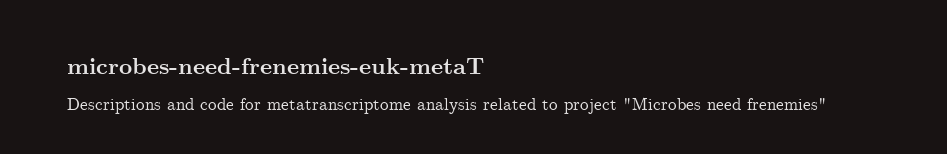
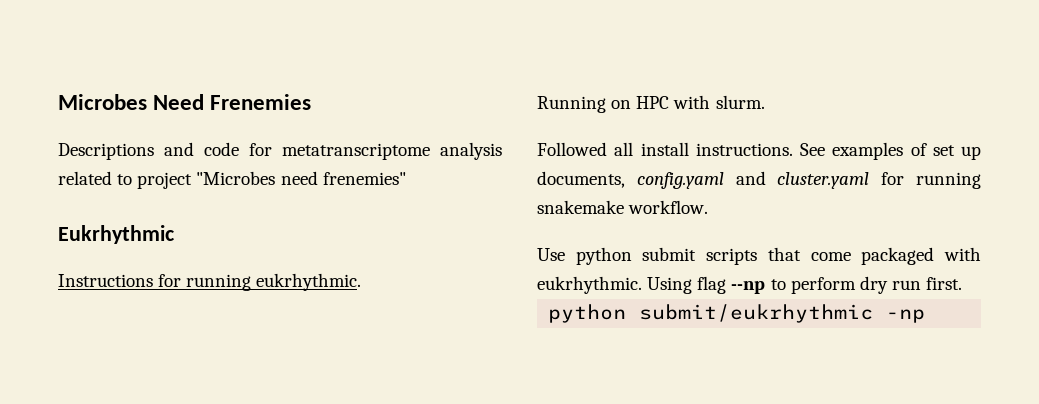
- microbes-need-frenemies-euk-metaT
+ Microbes Need Frenemies
+ Eukrhythmic
+ Instructions for running eukrhythmic.
+ Running on HPC with slurm.
+ Followed all install instructions. See examples of set up documents, config.yaml and cluster.yaml for running snakemake workflow.
+ Use python submit scripts that come packaged with eukrhythmic. Using flag --np to perform dry run first.
+ python submit/eukrhythmic -np

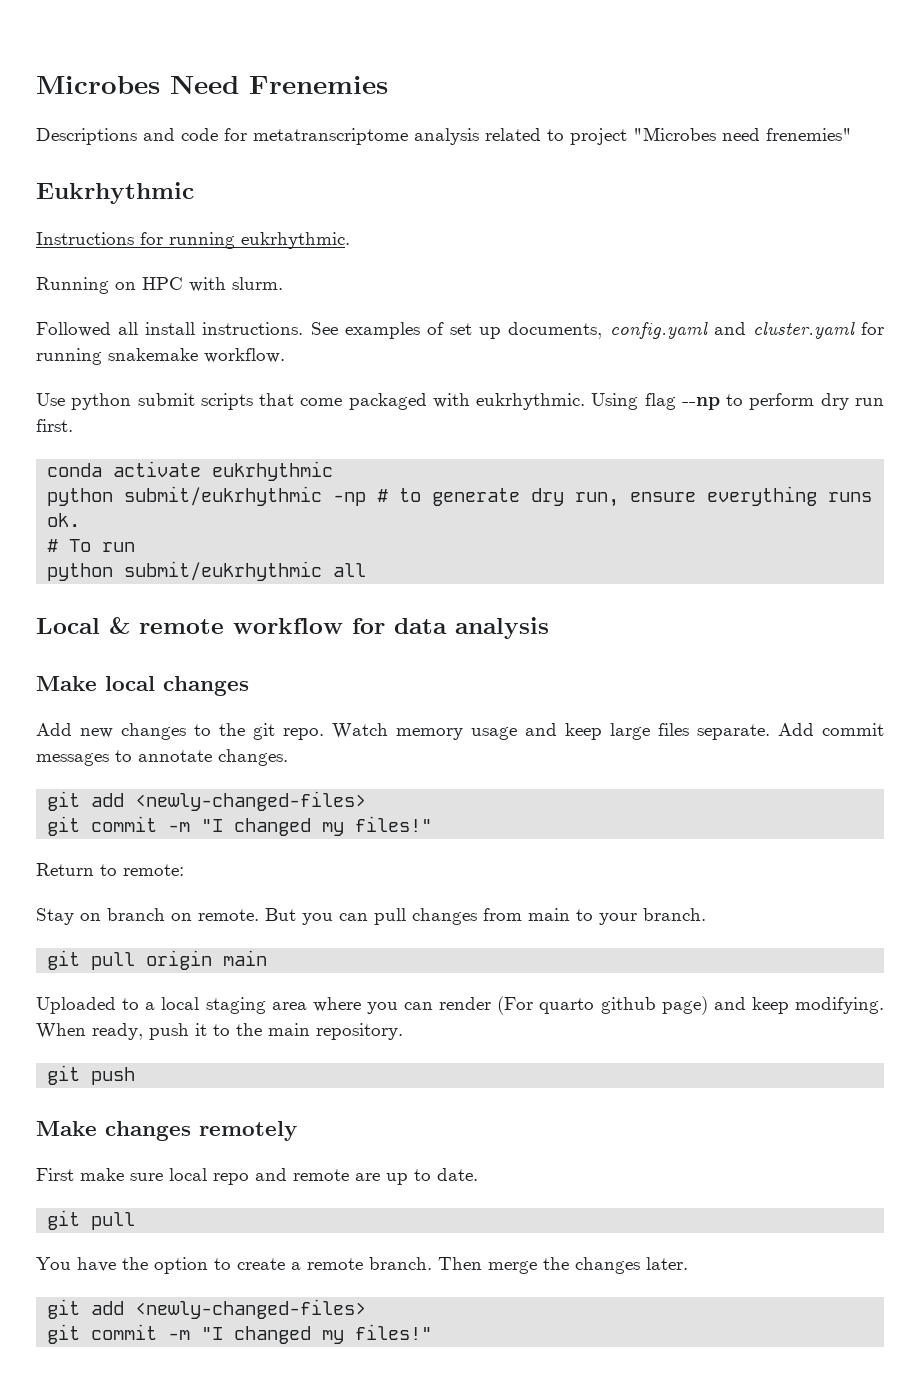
+ conda activate eukrhythmic
- python submit/eukrhythmic -np
+ python submit/eukrhythmic -np # to generate dry run, ensure everything runs ok.
+ # To run
+ python submit/eukrhythmic all
+ Local & remote workflow for data analysis
+ Make local changes
+ Add new changes to the git repo. Watch memory usage and keep large files separate. Add commit messages to annotate changes.
+ git add <newly-changed-files>
+ git commit -m "I changed my files!"
+ Return to remote:
+ Stay on branch on remote. But you can pull changes from main to your branch.
+ git pull origin main
+ Uploaded to a local staging area where you can render (For quarto github page) and keep modifying. When ready, push it to the main repository.
+ git push
+ Make changes remotely
+ First make sure local repo and remote are up to date.
+ git pull
+ You have the option to create a remote branch. Then merge the changes later.
+ git add <newly-changed-files>
+ git commit -m "I changed my files!"

